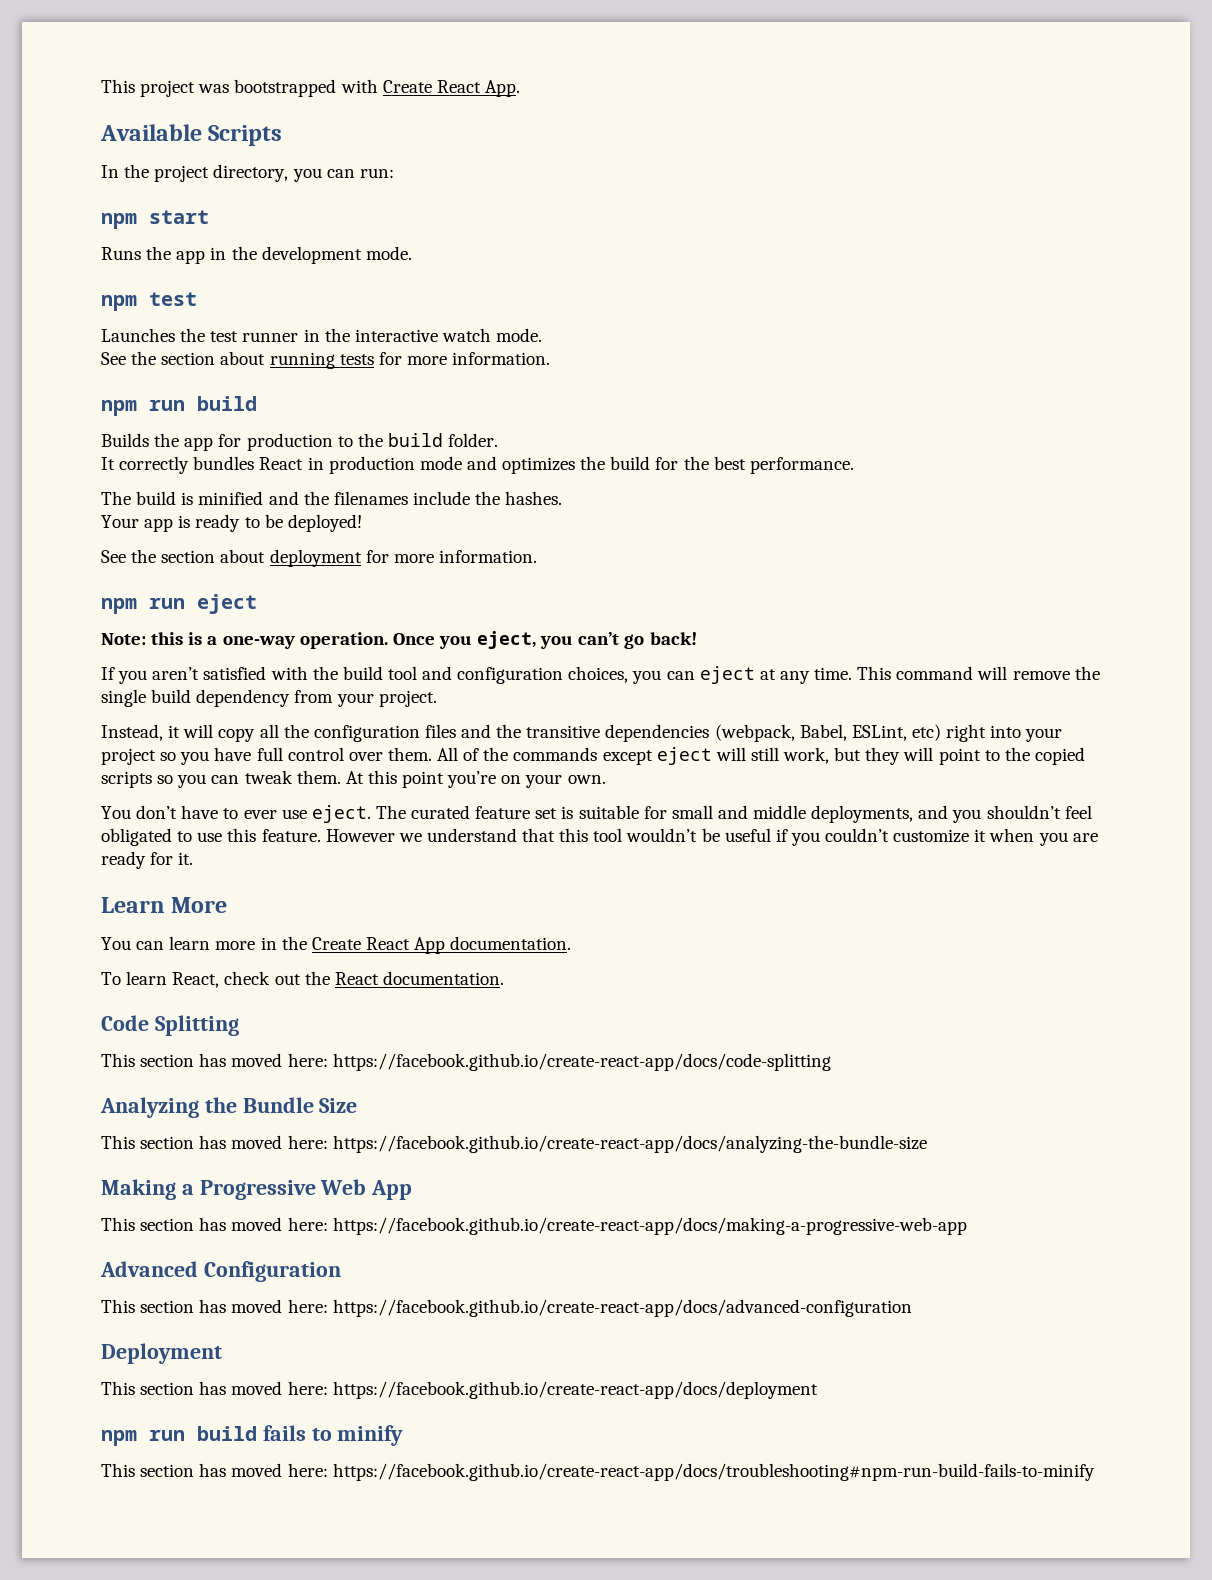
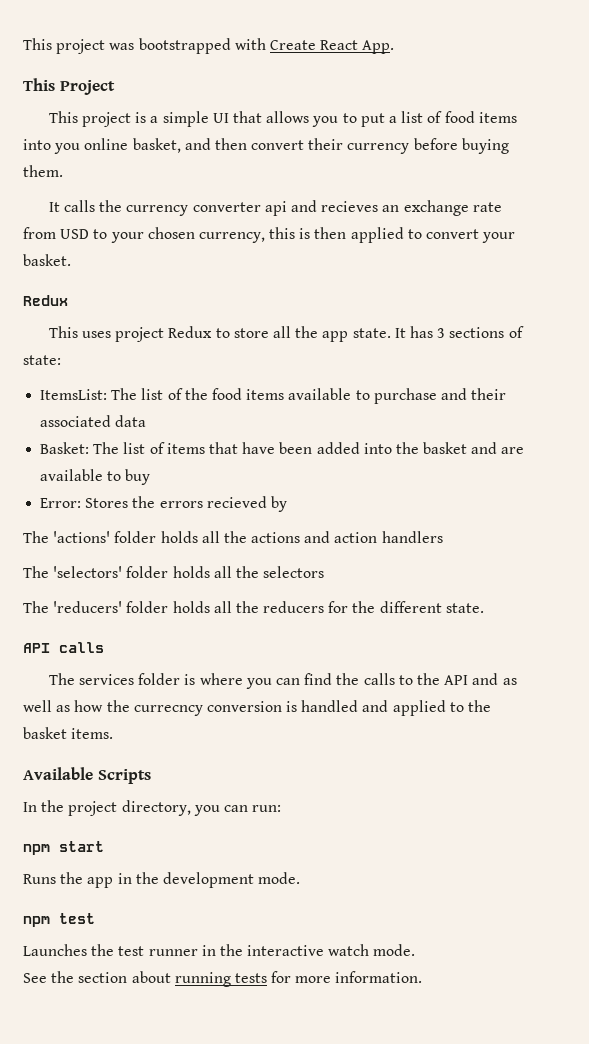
+ This Project
+ This project is a simple UI that allows you to put a list of food items into you online basket, and then convert their currency before buying them.
+ It calls the currency converter api and recieves an exchange rate from USD to your chosen currency, this is then applied to convert your basket.
+ Redux
+ This uses project Redux to store all the app state. It has 3 sections of state:
+ ItemsList: The list of the food items available to purchase and their associated data
+ Basket: The list of items that have been added into the basket and are available to buy
+ Error: Stores the errors recieved by
+ The 'actions' folder holds all the actions and action handlers
+ The 'selectors' folder holds all the selectors
+ The 'reducers' folder holds all the reducers for the different state.
+ API calls
+ The services folder is where you can find the calls to the API and as well as how the currecncy conversion is handled and applied to the basket items.
  See the section about running tests for more information.
- npm run build
- Builds the app for production to the build folder.
- It correctly bundles React in production mode and optimizes the build for the best performance.
- The build is minified and the filenames include the hashes.
- Your app is ready to be deployed!
- See the section about deployment for more information.
- npm run eject
- Note: this is a one-way operation. Once you eject, you can’t go back!
- If you aren’t satisfied with the build tool and configuration choices, you can eject at any time. This command will remove the single build dependency from your project.
- Instead, it will copy all the configuration files and the transitive dependencies (webpack, Babel, ESLint, etc) right into your project so you have full control over them. All of the commands except eject will still work, but they will point to the copied scripts so you can tweak them. At this point you’re on your own.
- You don’t have to ever use eject. The curated feature set is suitable for small and middle deployments, and you shouldn’t feel obligated to use this feature. However we understand that this tool wouldn’t be useful if you couldn’t customize it when you are ready for it.
- Learn More
- You can learn more in the Create React App documentation.
- To learn React, check out the React documentation.
- Code Splitting
- This section has moved here: https://facebook.github.io/create-react-app/docs/code-splitting
- Analyzing the Bundle Size
- This section has moved here: https://facebook.github.io/create-react-app/docs/analyzing-the-bundle-size
- Making a Progressive Web App
- This section has moved here: https://facebook.github.io/create-react-app/docs/making-a-progressive-web-app
- Advanced Configuration
- This section has moved here: https://facebook.github.io/create-react-app/docs/advanced-configuration
- Deployment
- This section has moved here: https://facebook.github.io/create-react-app/docs/deployment
- npm run build fails to minify
- This section has moved here: https://facebook.github.io/create-react-app/docs/troubleshooting#npm-run-build-fails-to-minify

